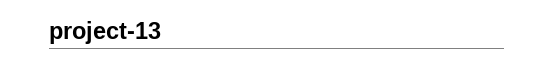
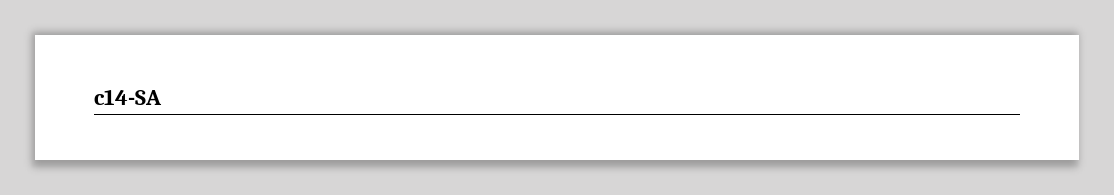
- project-13
+ c14-SA

